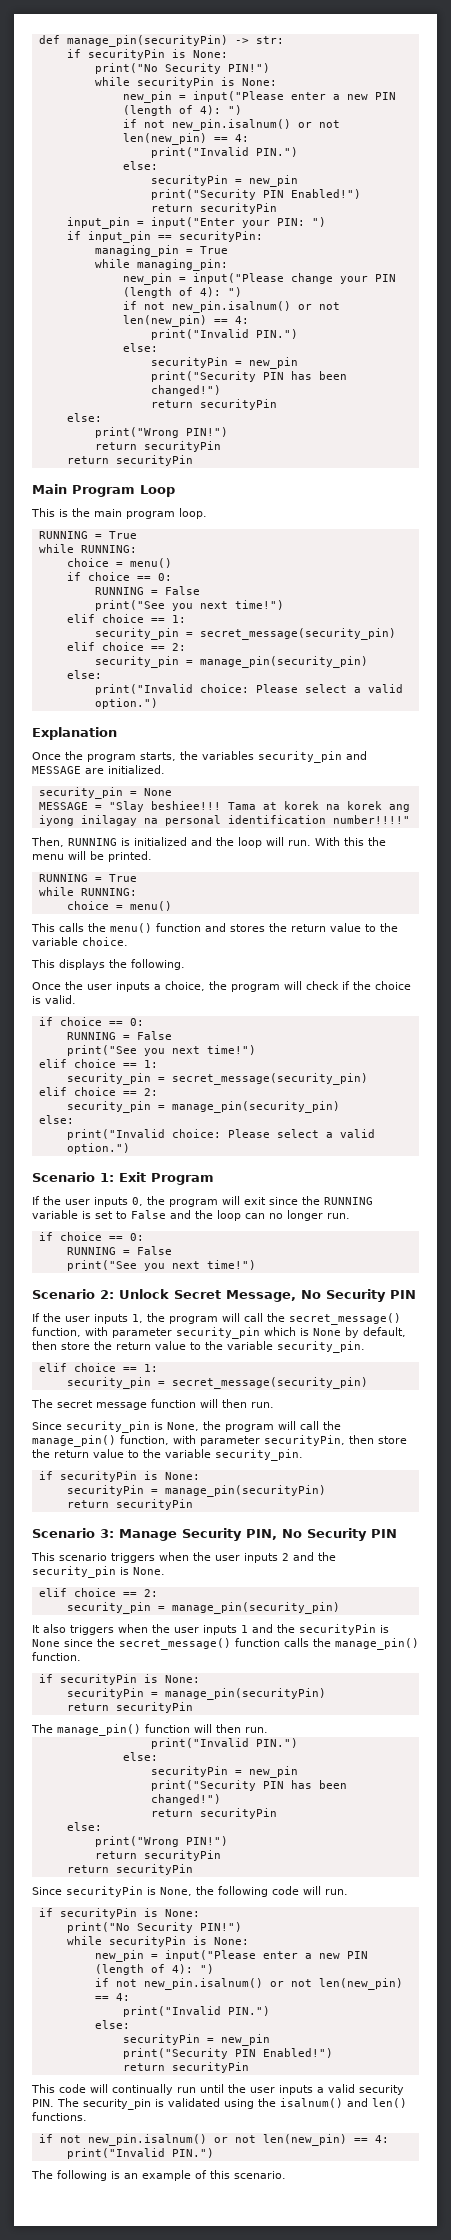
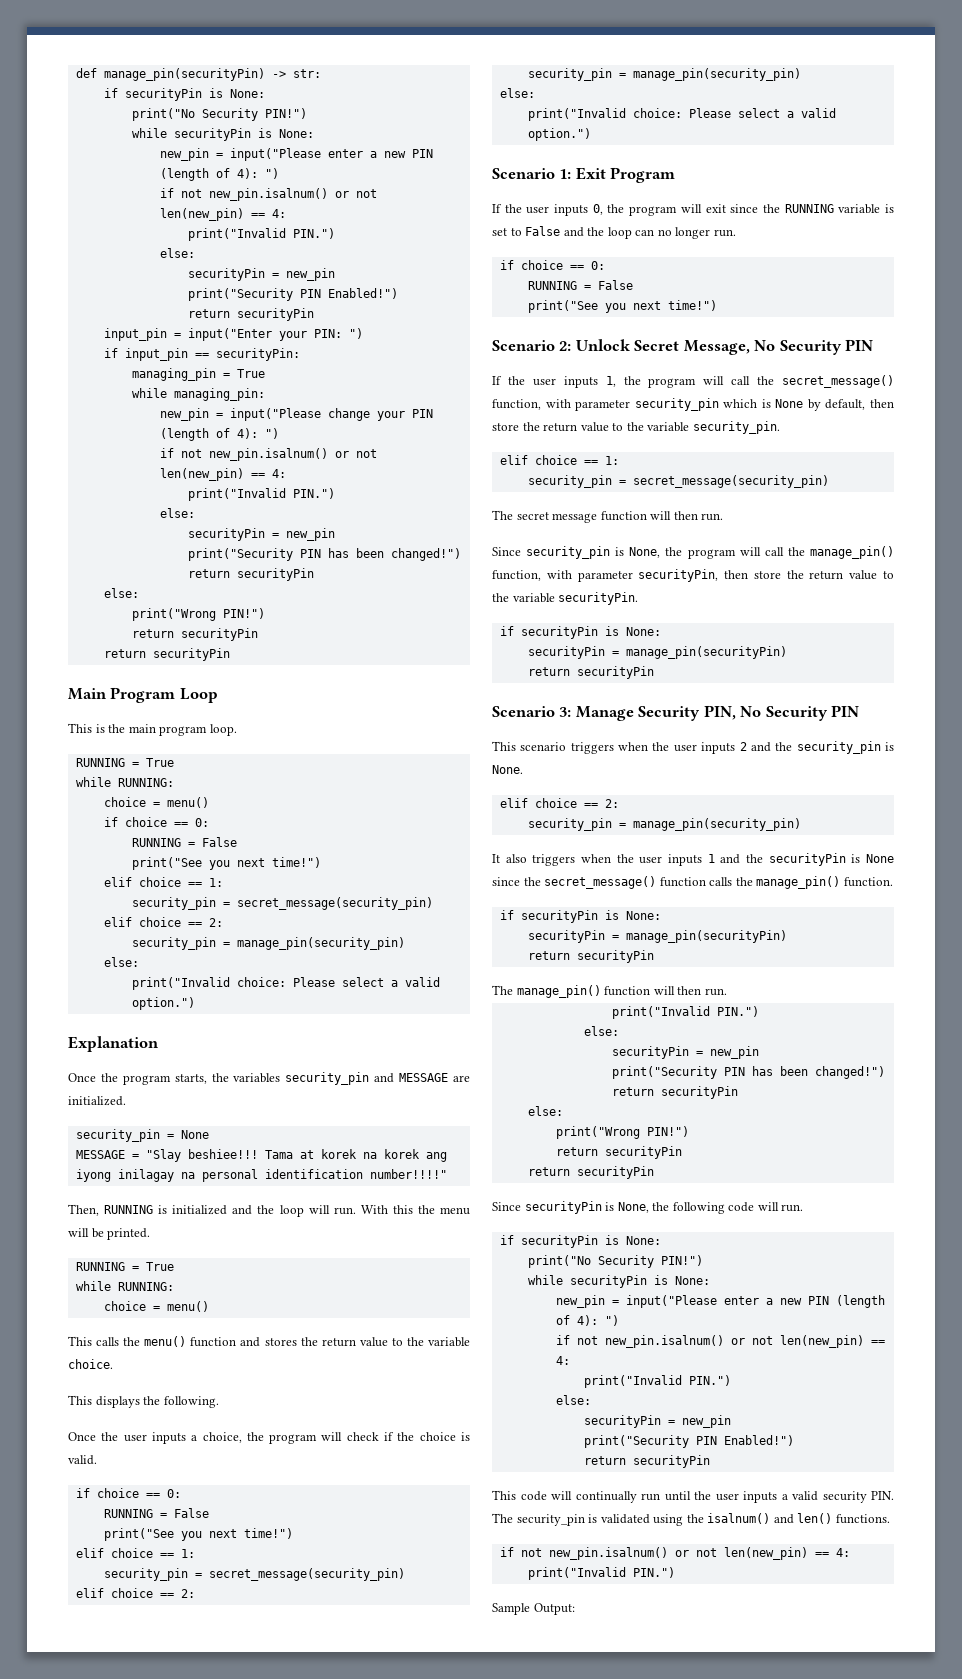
- Since security_pin is None, the program will call the manage_pin() function, with parameter securityPin, then store the return value to the variable security_pin.
+ Since security_pin is None, the program will call the manage_pin() function, with parameter securityPin, then store the return value to the variable securityPin.
- The following is an example of this scenario.
+ Sample Output:

